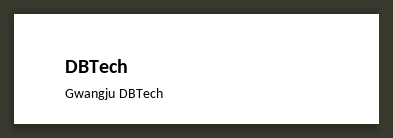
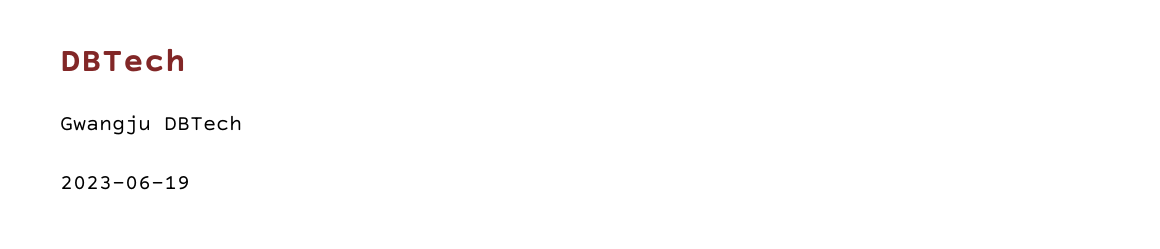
+ 2023-06-19

